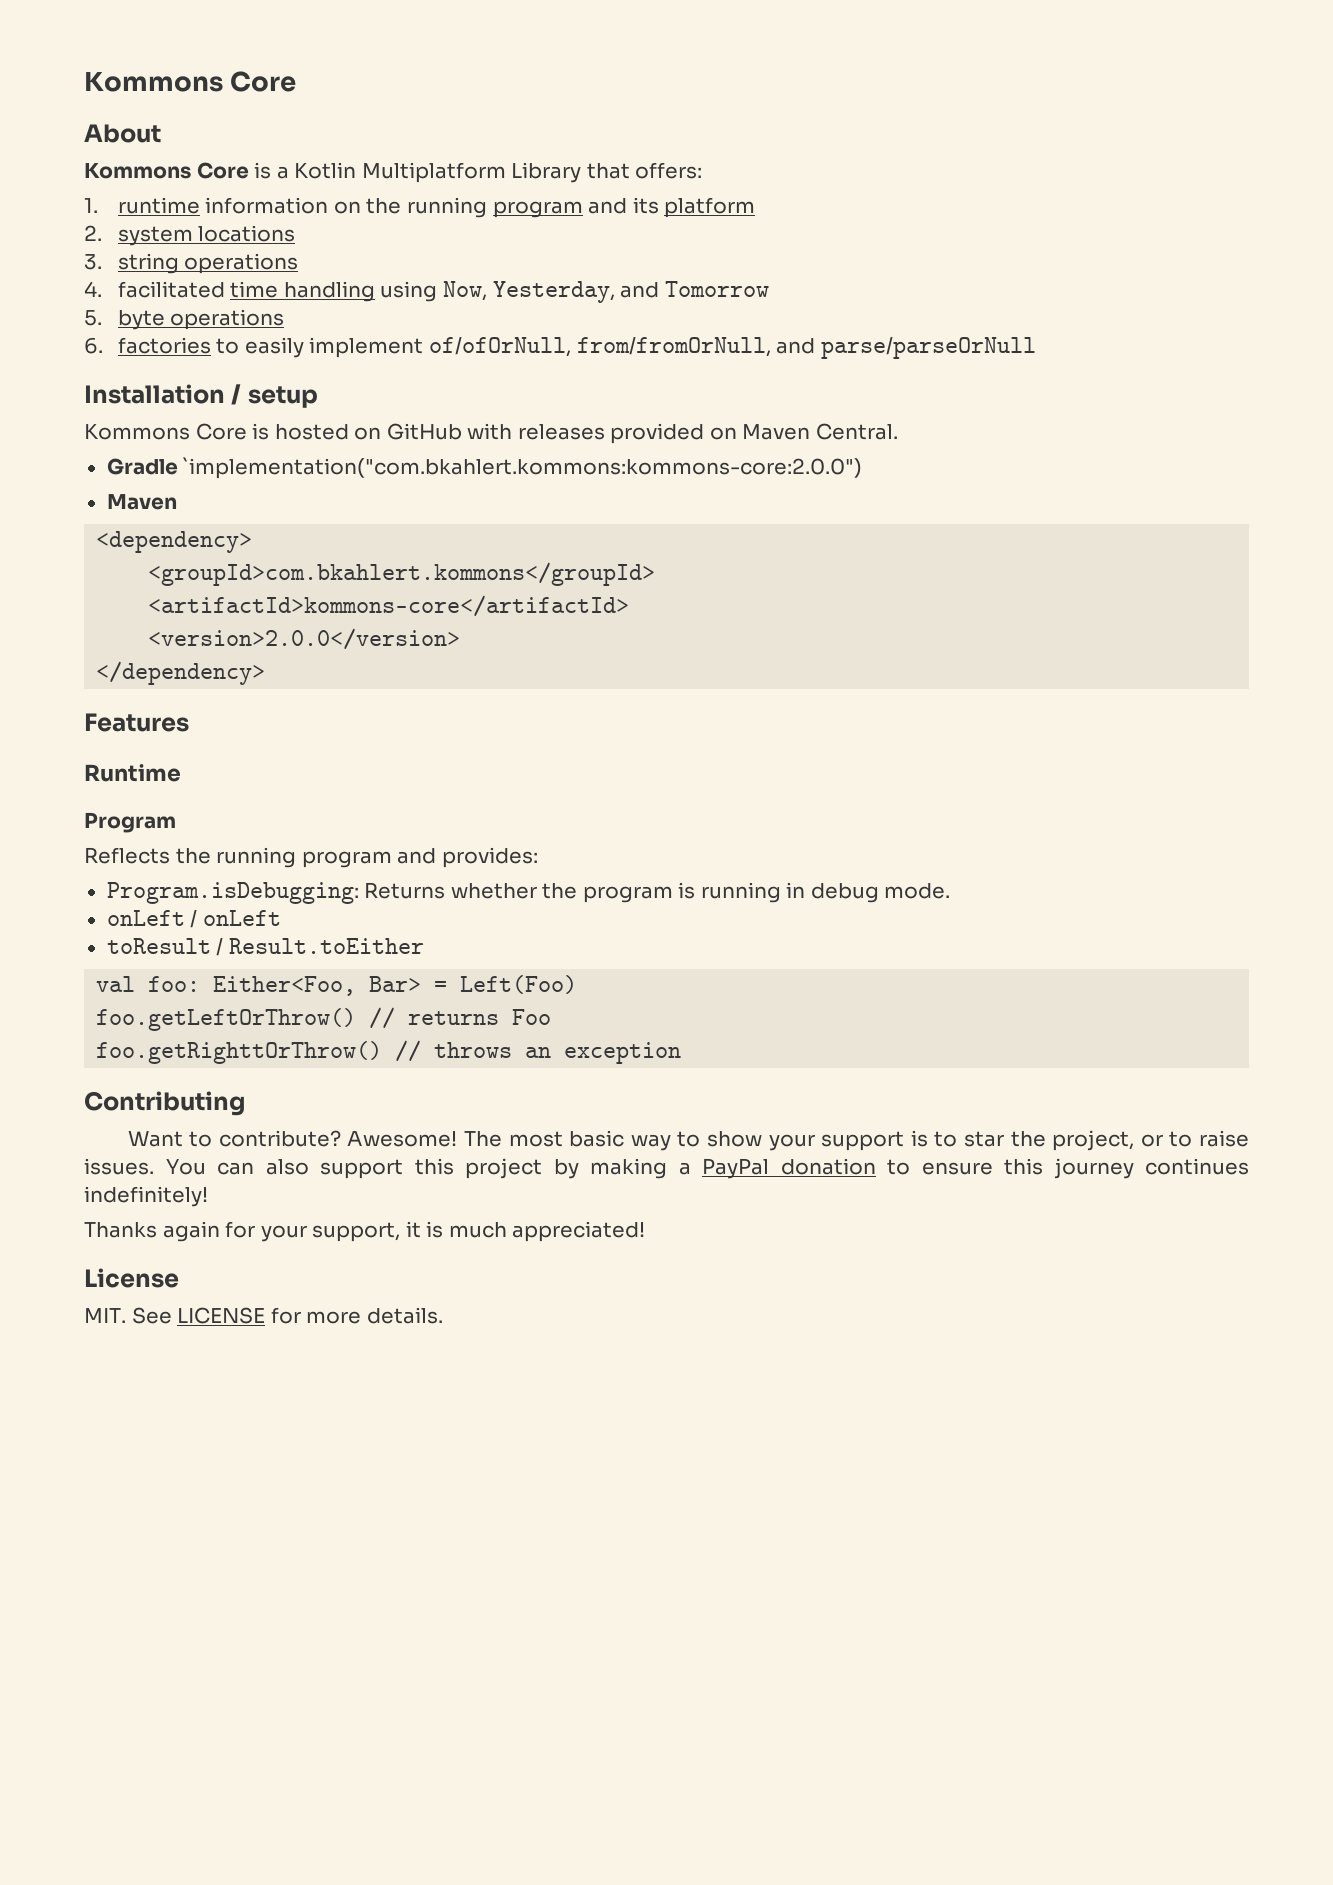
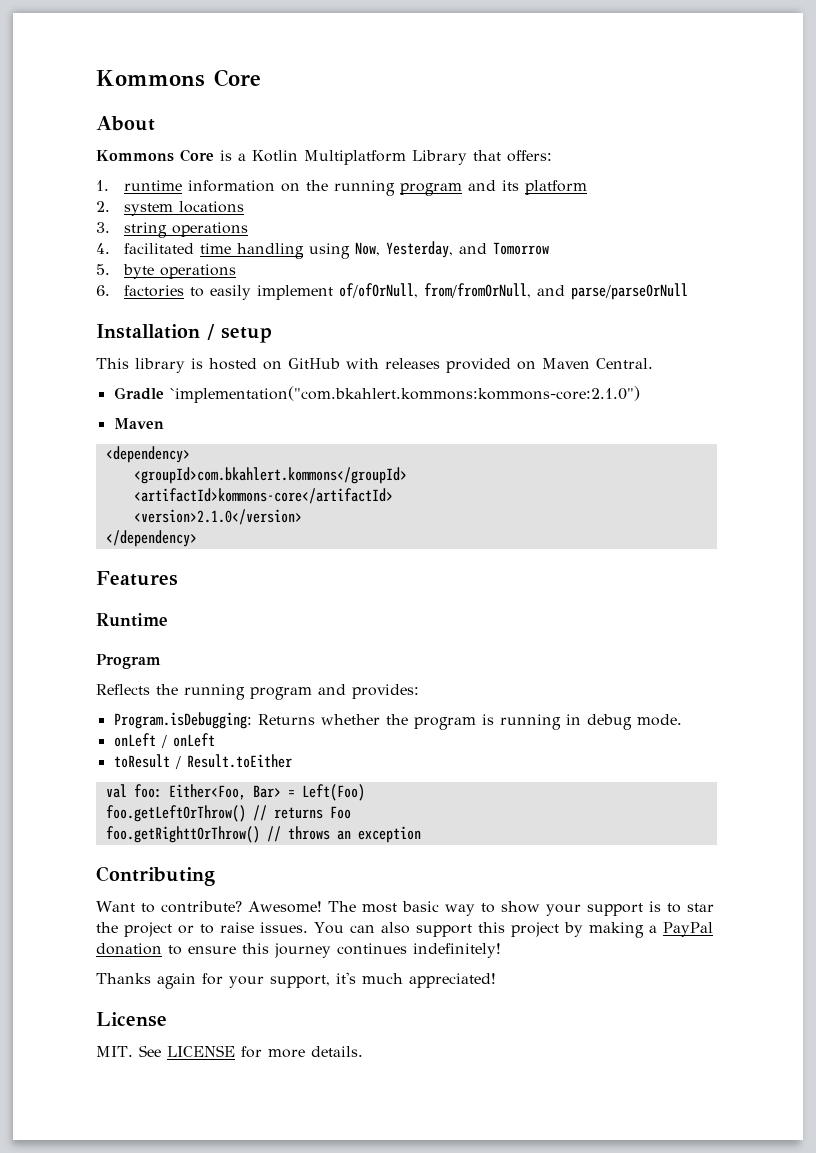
- Kommons Core is hosted on GitHub with releases provided on Maven Central.
+ This library is hosted on GitHub with releases provided on Maven Central.
- Gradle `implementation("com.bkahlert.kommons:kommons-core:2.0.0")
+ Gradle `implementation("com.bkahlert.kommons:kommons-core:2.1.0")
- <version>2.0.0</version>
+ <version>2.1.0</version>
- The most basic way to show your support is to star the project, or to raise issues.
+ The most basic way to show your support is to star the project or to raise issues.
- Thanks again for your support, it is much appreciated!
+ Thanks again for your support, it's much appreciated!

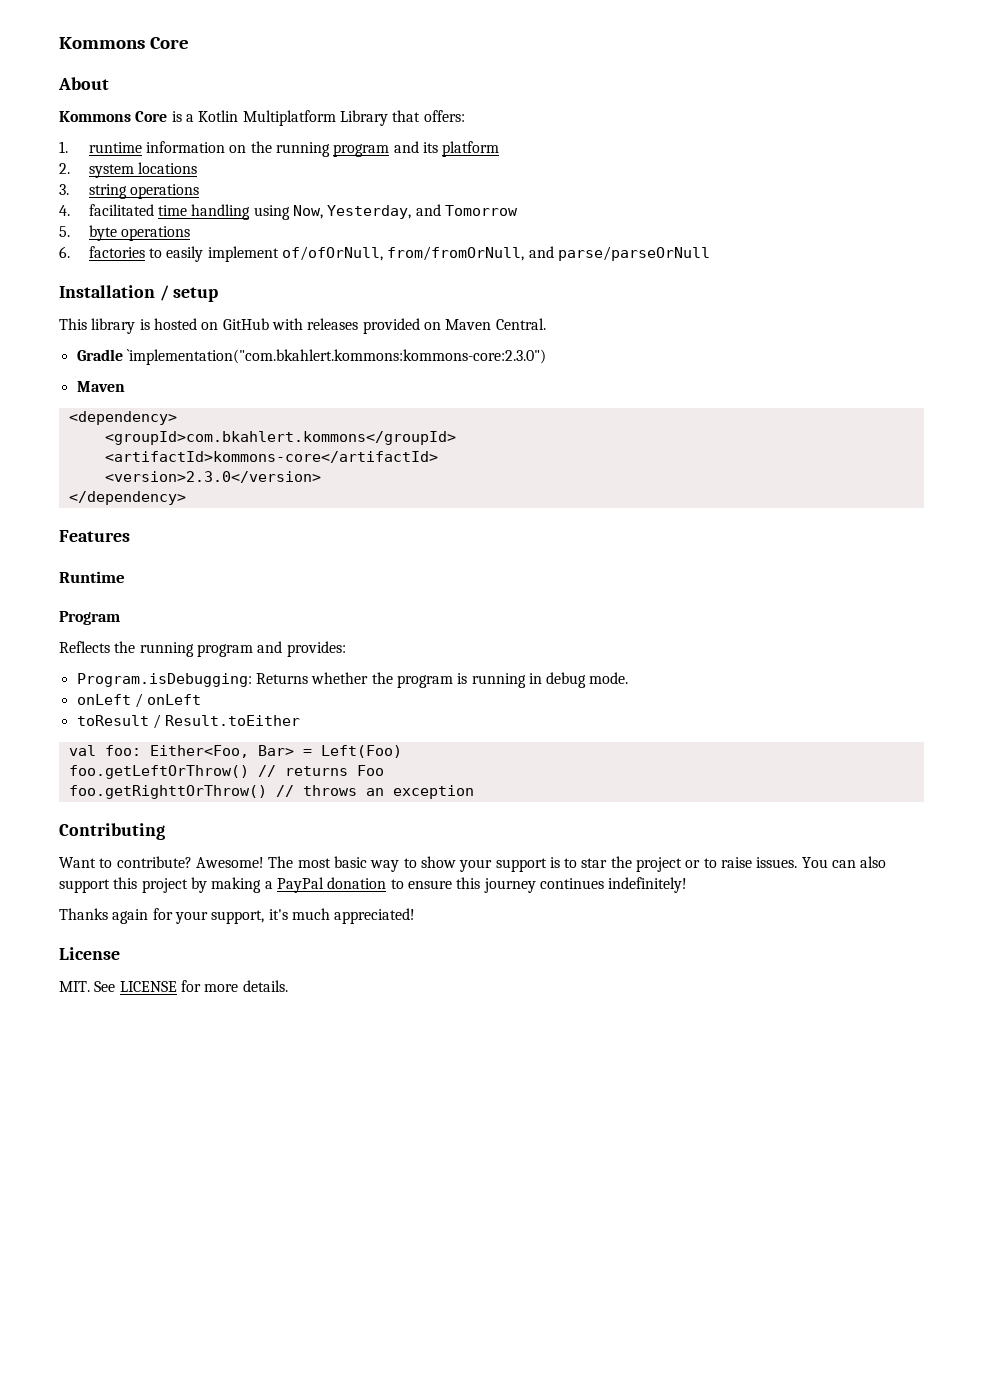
- Gradle `implementation("com.bkahlert.kommons:kommons-core:2.1.0")
+ Gradle `implementation("com.bkahlert.kommons:kommons-core:2.3.0")
- <version>2.1.0</version>
+ <version>2.3.0</version>

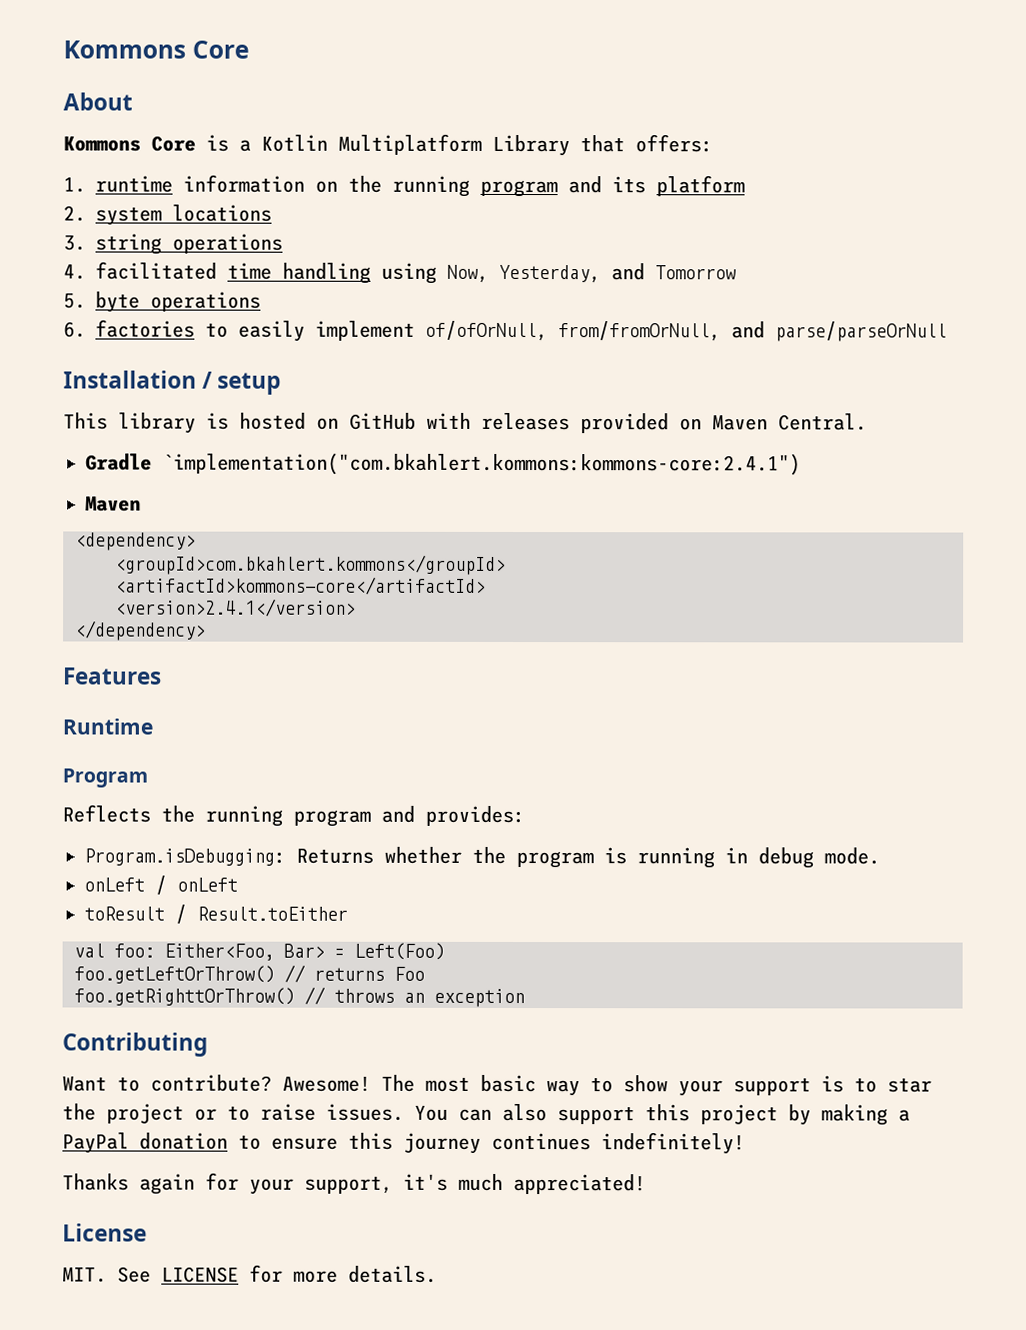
- Gradle `implementation("com.bkahlert.kommons:kommons-core:2.3.0")
+ Gradle `implementation("com.bkahlert.kommons:kommons-core:2.4.1")
- <version>2.3.0</version>
+ <version>2.4.1</version>

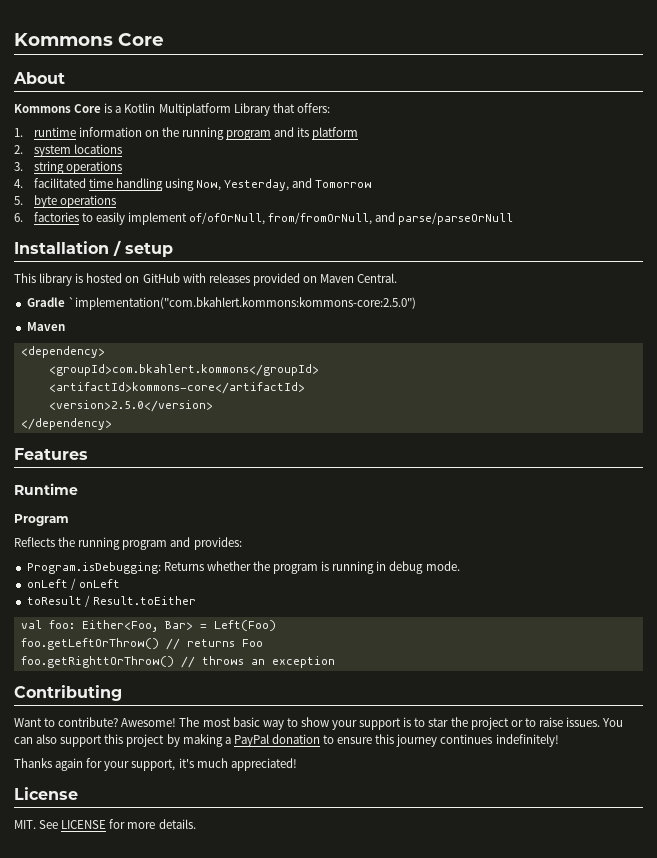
- Gradle `implementation("com.bkahlert.kommons:kommons-core:2.4.1")
+ Gradle `implementation("com.bkahlert.kommons:kommons-core:2.5.0")
- <version>2.4.1</version>
+ <version>2.5.0</version>

